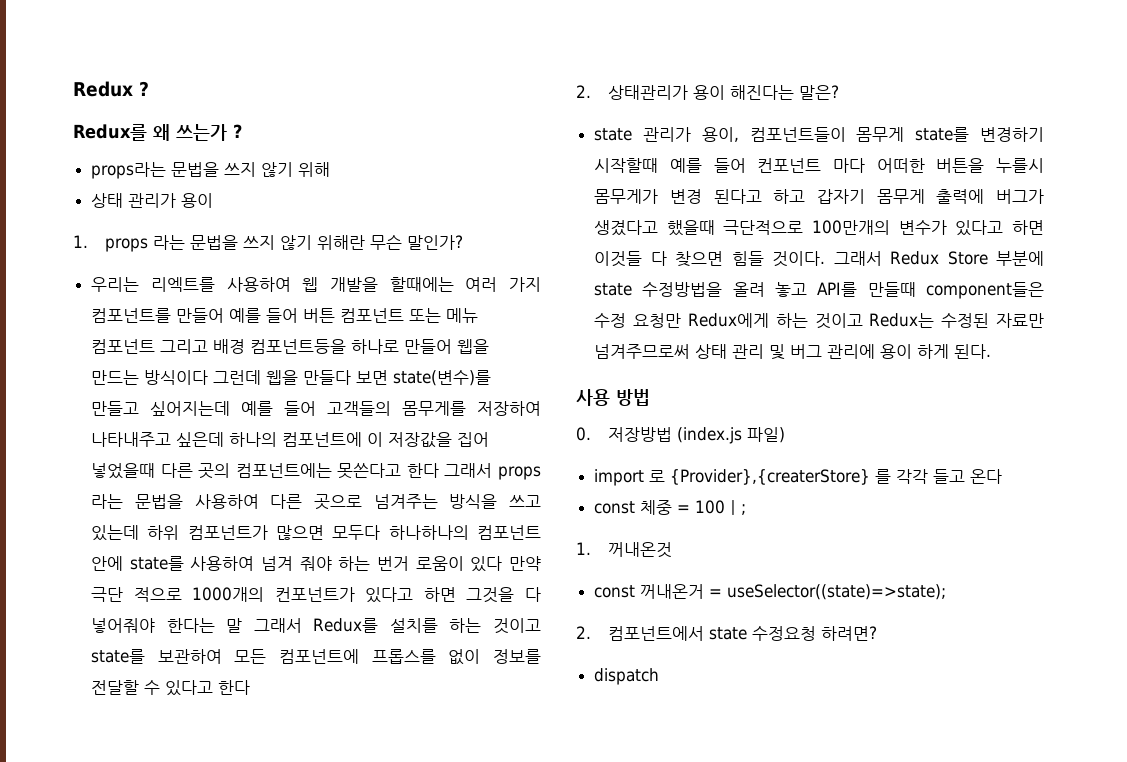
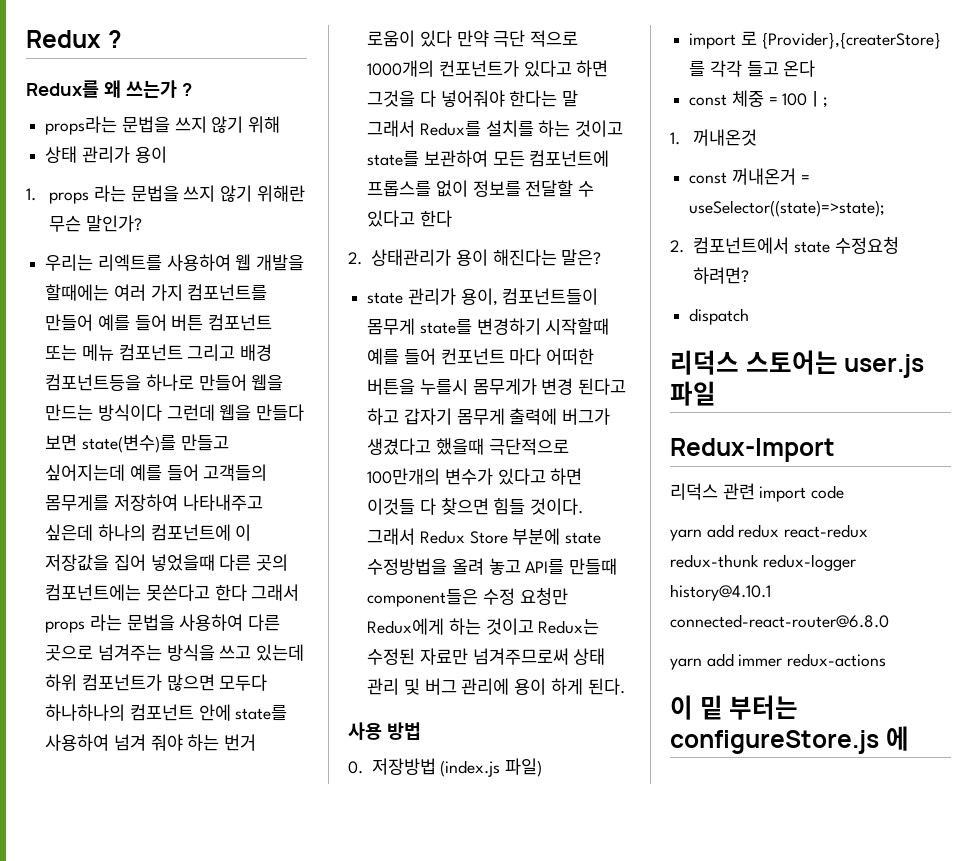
+ 리덕스 스토어는 user.js 파일
+ Redux-Import
+ 리덕스 관련 import code
+ yarn add redux react-redux redux-thunk redux-logger history@4.10.1 connected-react-router@6.8.0
+ yarn add immer redux-actions
+ 이 밑 부터는 configureStore.js 에

